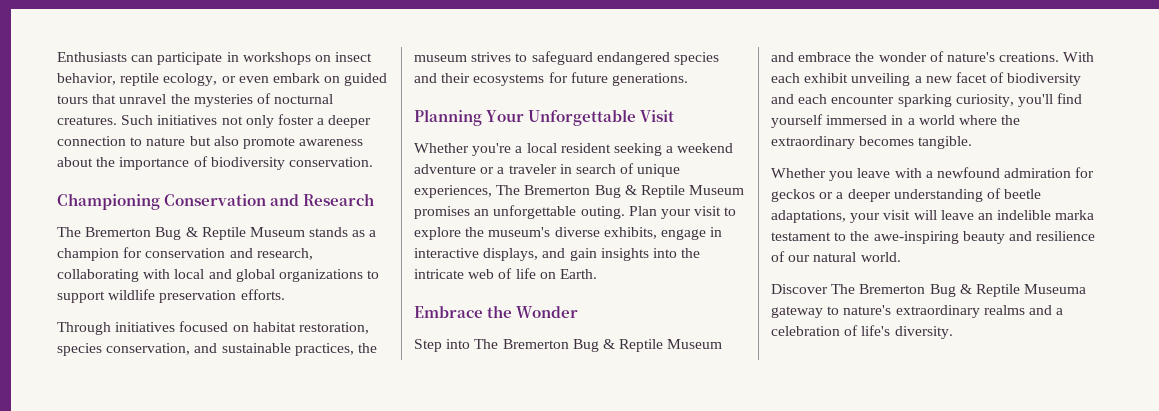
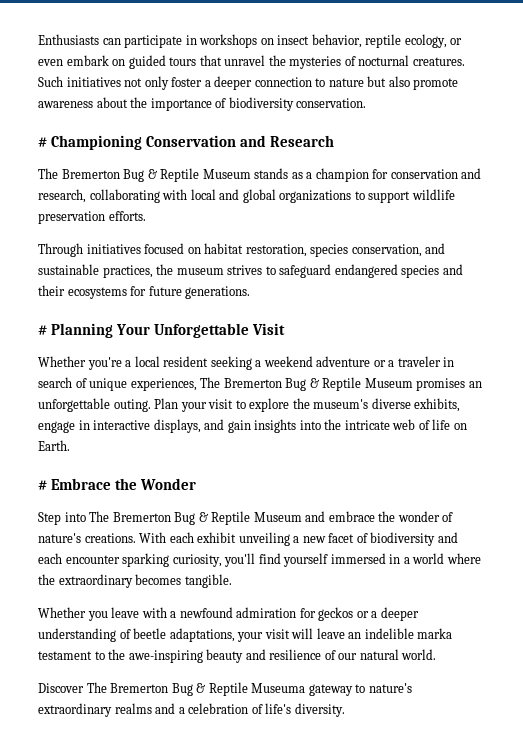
- Championing Conservation and Research
+ # Championing Conservation and Research
- Planning Your Unforgettable Visit
+ # Planning Your Unforgettable Visit
- Embrace the Wonder
+ # Embrace the Wonder

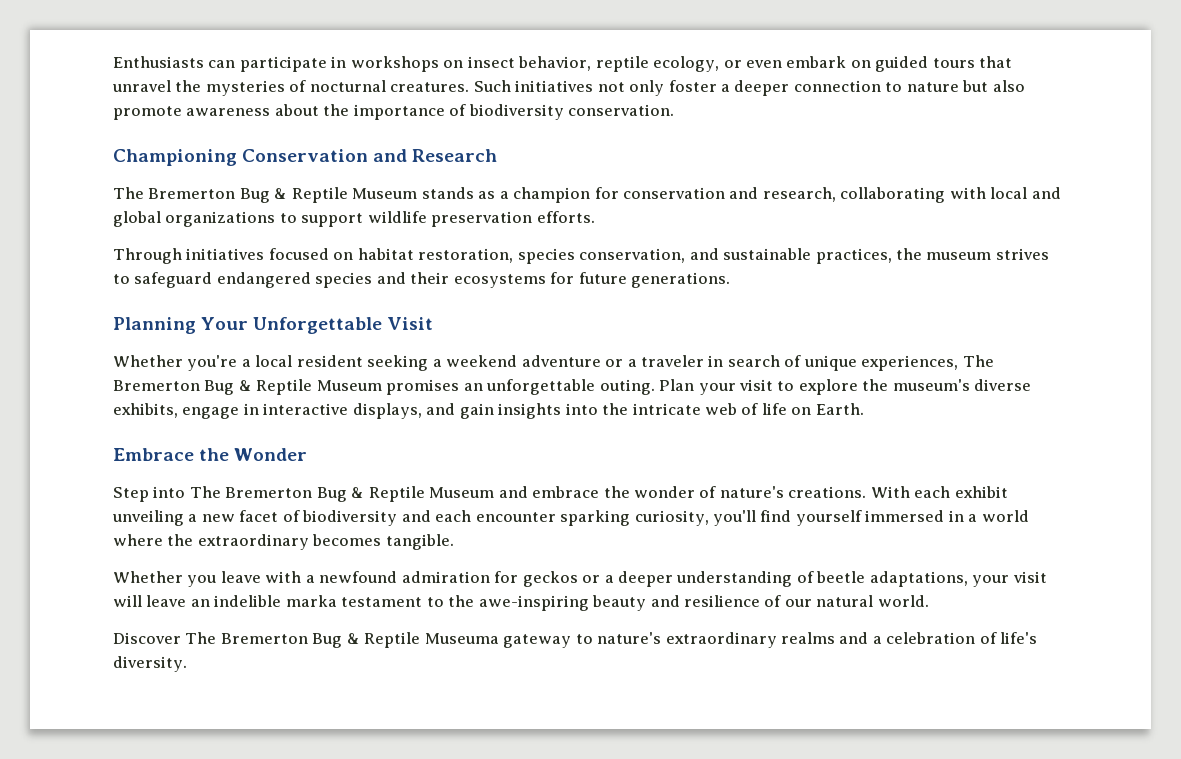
- # Championing Conservation and Research
+ Championing Conservation and Research
- # Planning Your Unforgettable Visit
+ Planning Your Unforgettable Visit
- # Embrace the Wonder
+ Embrace the Wonder

